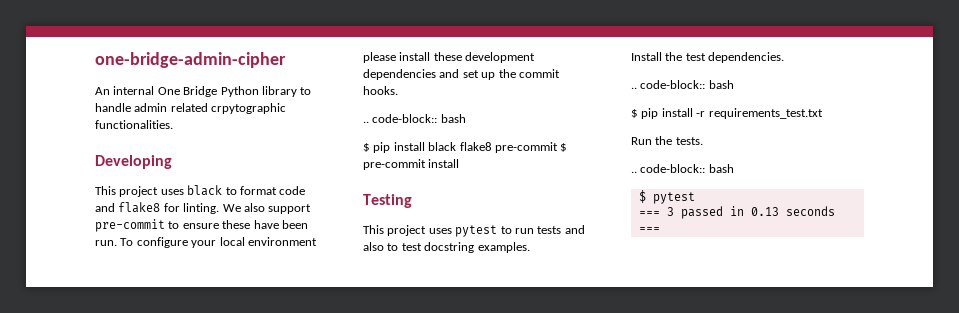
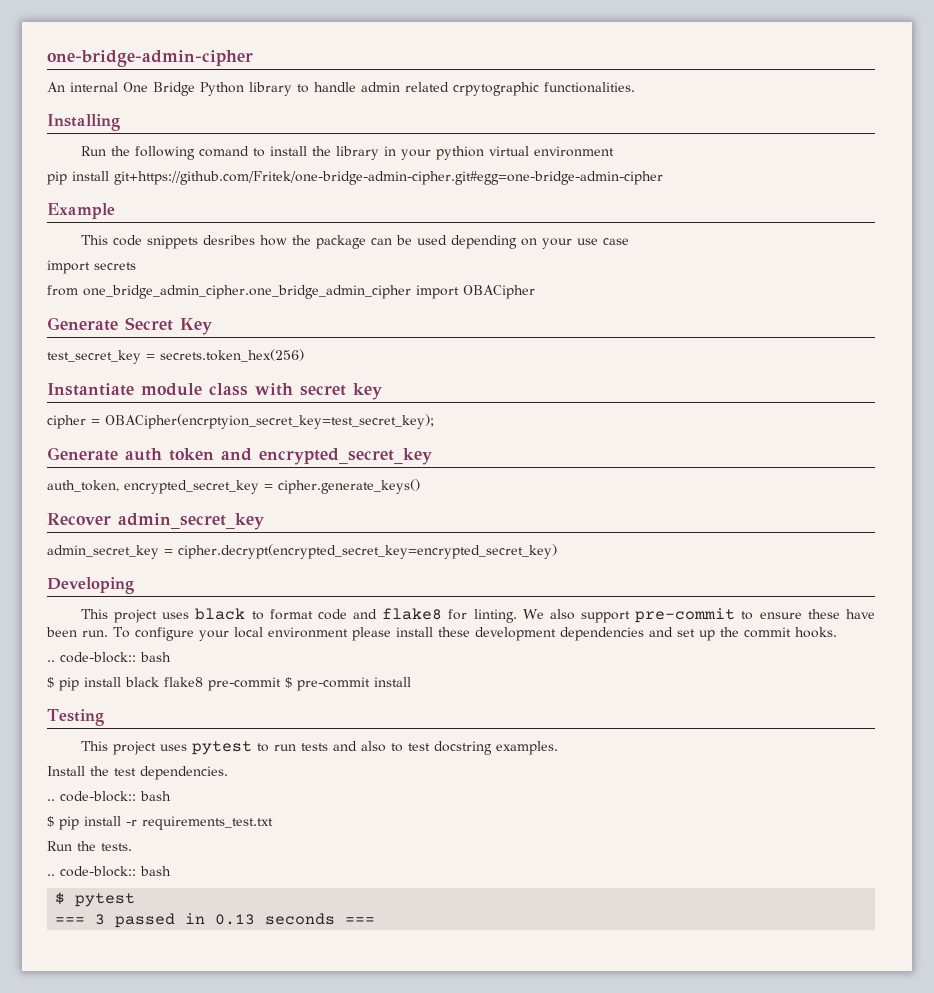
+ Installing
+ Run the following comand to install the library in your pythion virtual environment
+ pip install git+https://github.com/Fritek/one-bridge-admin-cipher.git#egg=one-bridge-admin-cipher
+ Example
+ This code snippets desribes how the package can be used depending on your use case
+ import secrets
+ from one_bridge_admin_cipher.one_bridge_admin_cipher import OBACipher
+ Generate Secret Key
+ test_secret_key = secrets.token_hex(256)
+ Instantiate module class with secret key
+ cipher = OBACipher(encrptyion_secret_key=test_secret_key);
+ Generate auth token and encrypted_secret_key
+ auth_token, encrypted_secret_key = cipher.generate_keys()
+ Recover admin_secret_key
+ admin_secret_key = cipher.decrypt(encrypted_secret_key=encrypted_secret_key)

